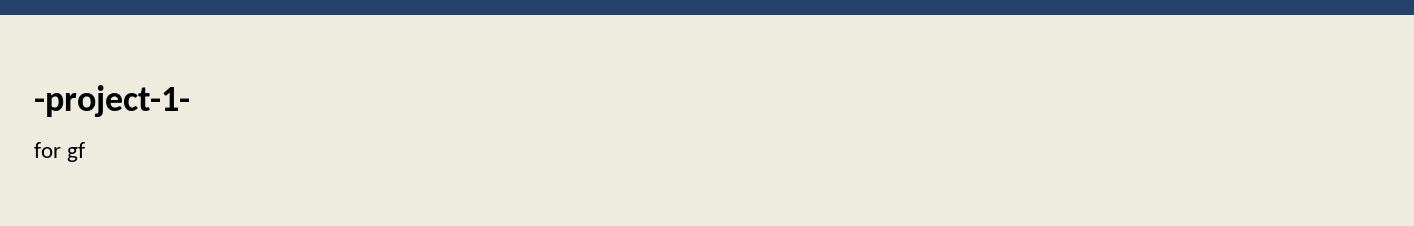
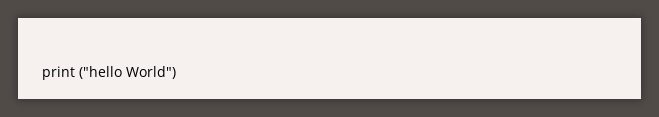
- -project-1-
- for gf
+ print ("hello World")

